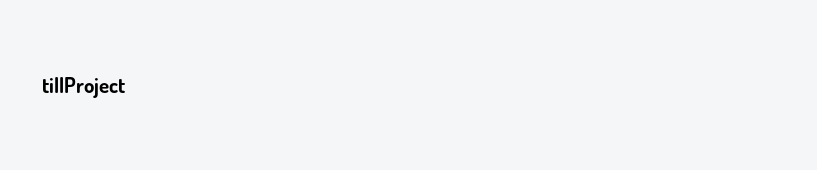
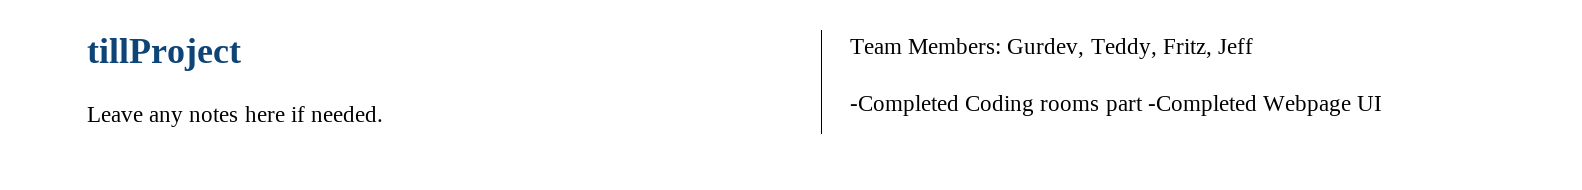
+ Leave any notes here if needed.
+ Team Members: Gurdev, Teddy, Fritz, Jeff
+ -Completed Coding rooms part -Completed Webpage UI

